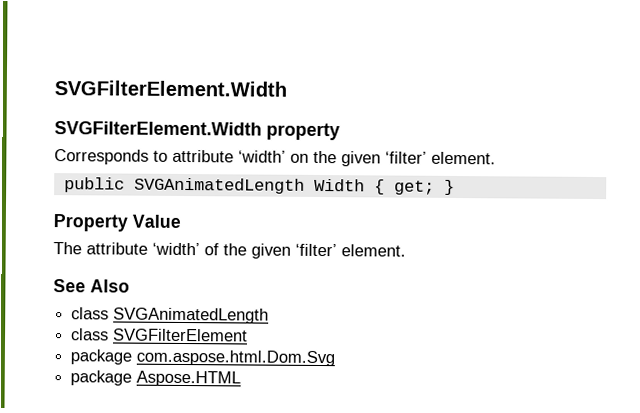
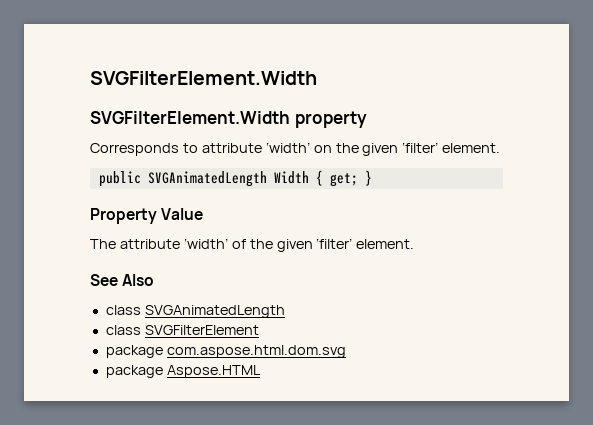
- package com.aspose.html.Dom.Svg
+ package com.aspose.html.dom.svg

